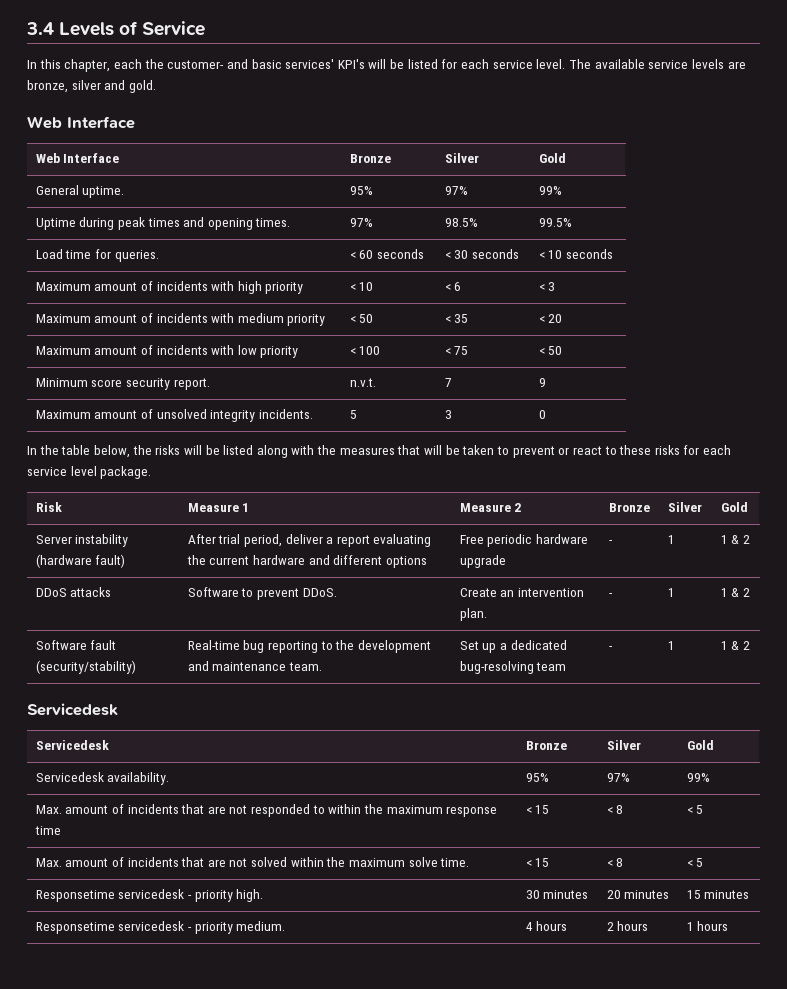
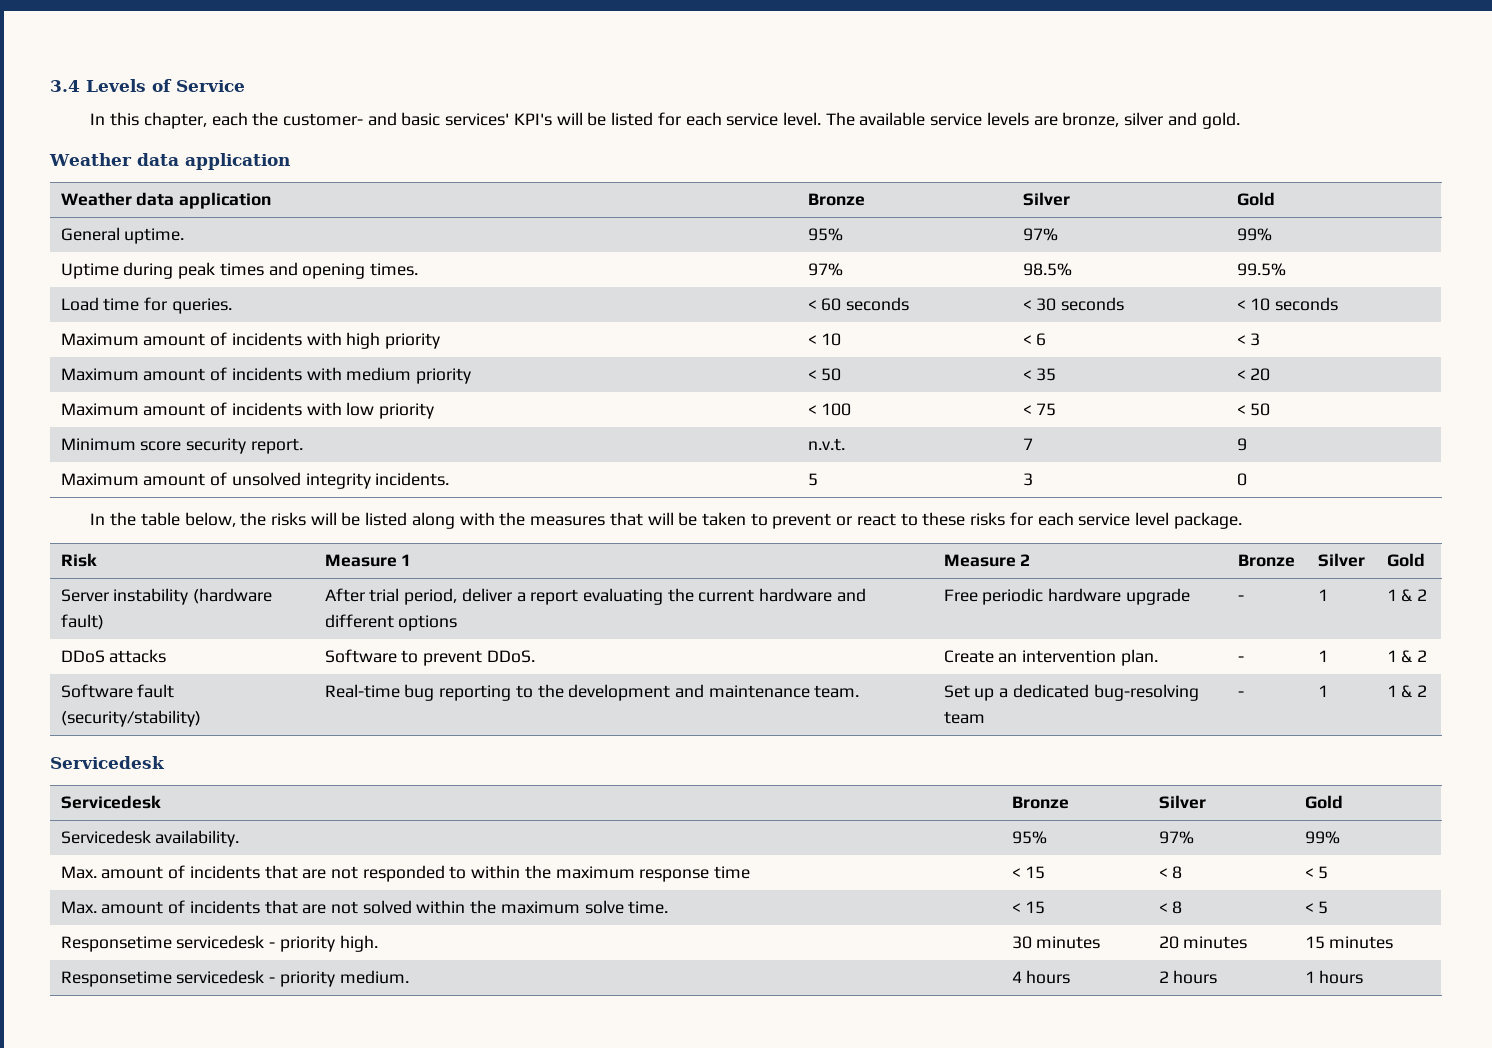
  The available service levels are bronze, silver and gold.
- Web Interface
- Web Interface | Bronze | Silver | Gold
+ Weather data application
+ Weather data application | Bronze | Silver | Gold

